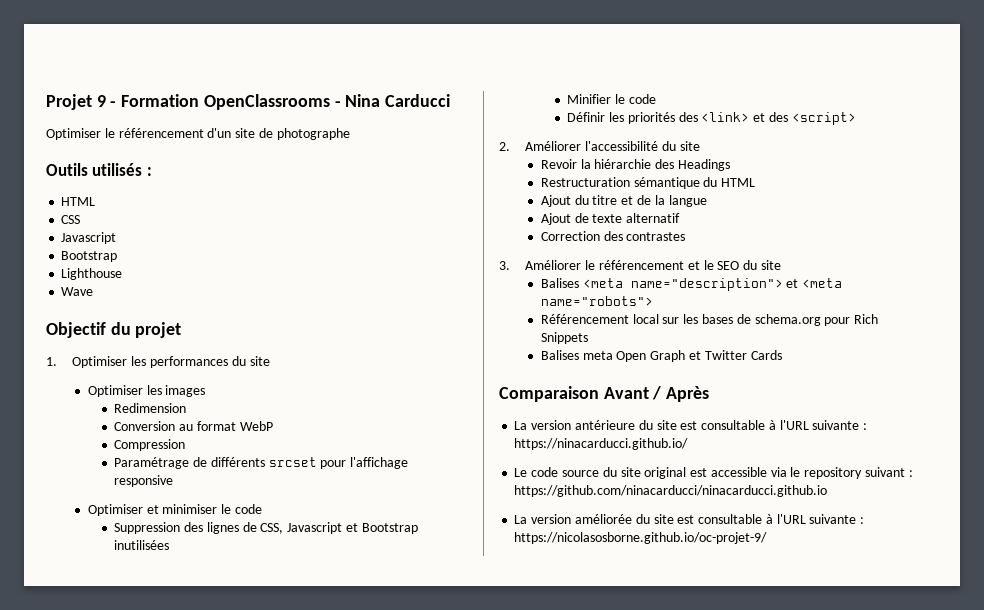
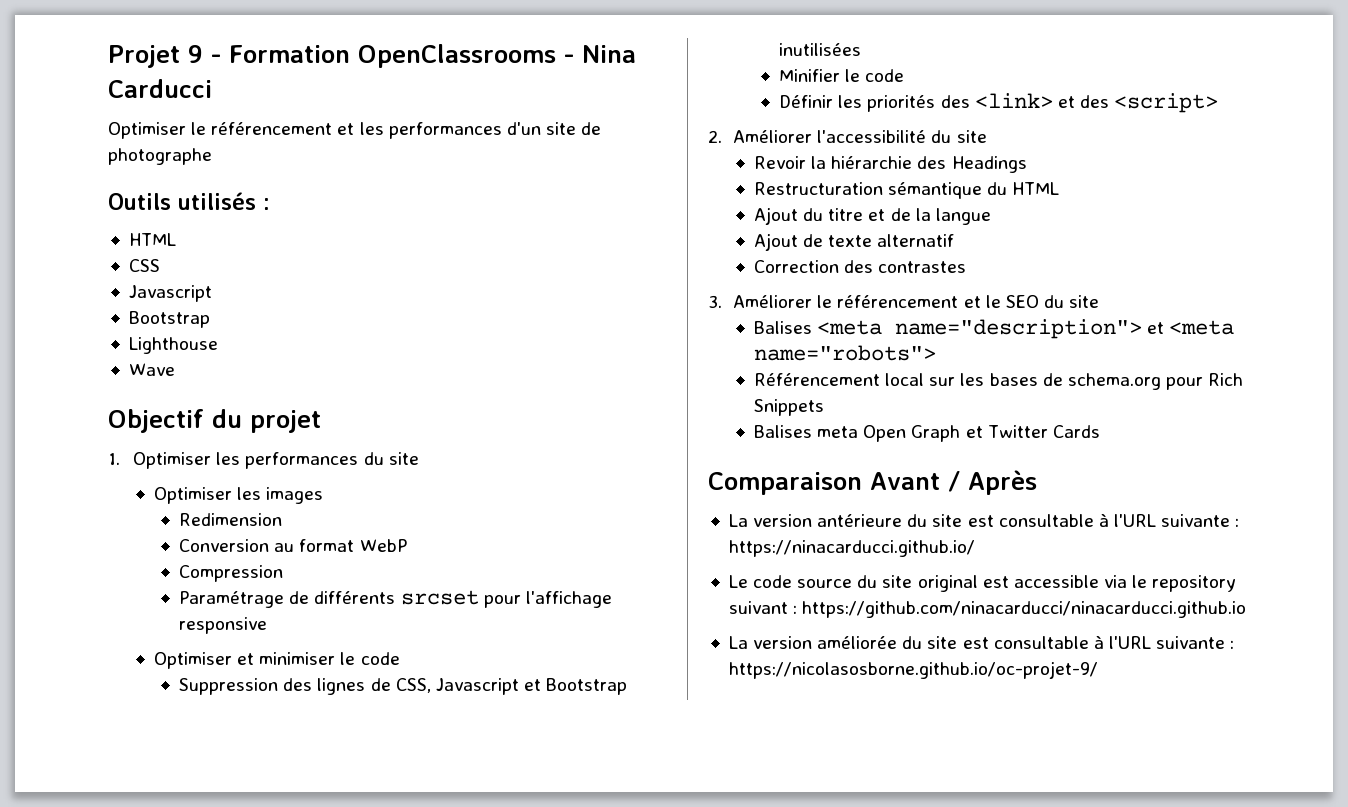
- Optimiser le référencement d'un site de photographe
+ Optimiser le référencement et les performances d'un site de photographe

